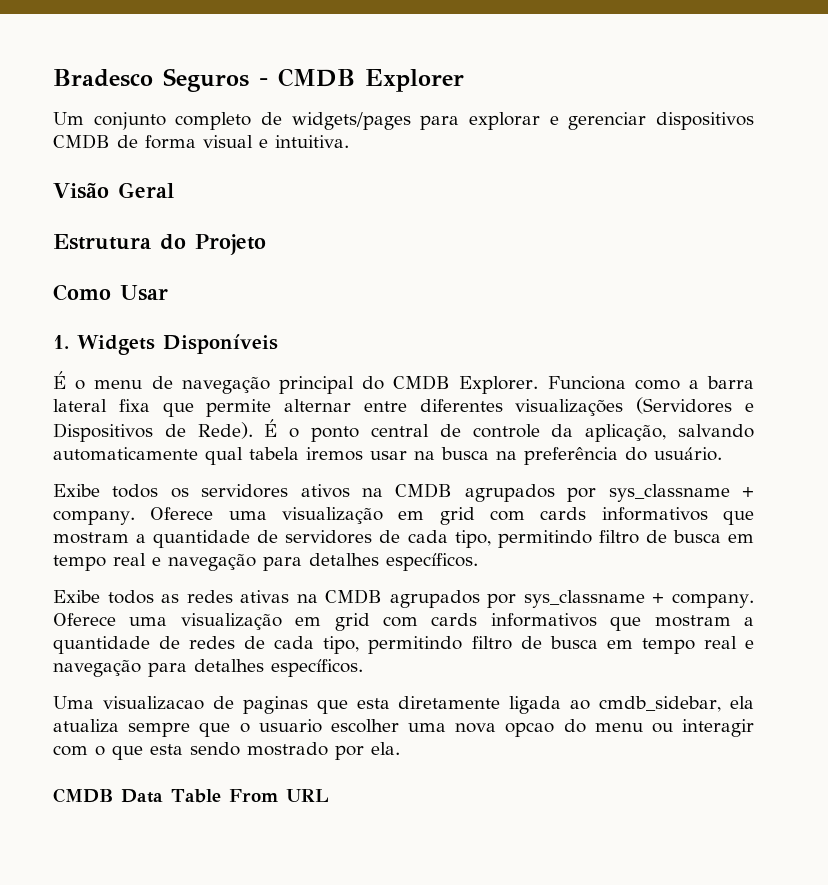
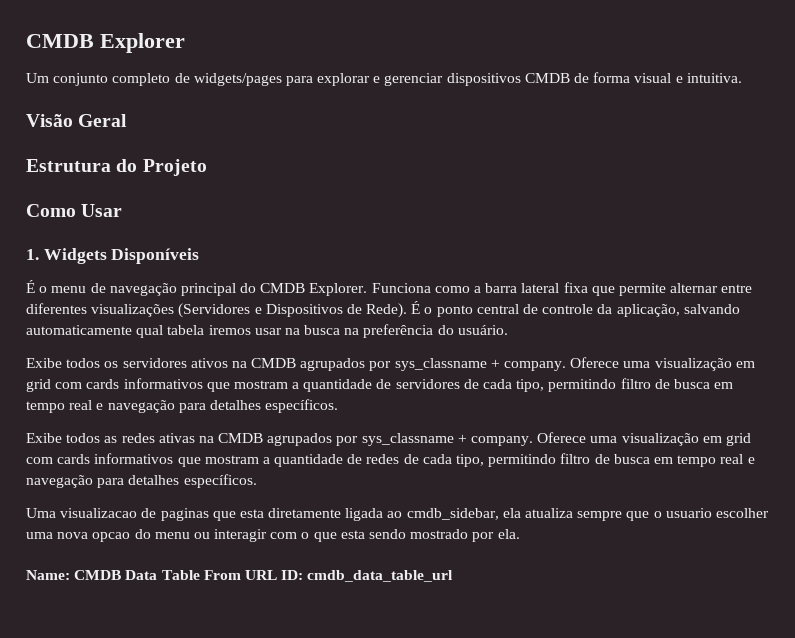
- Bradesco Seguros - CMDB Explorer
+ CMDB Explorer
- CMDB Data Table From URL
+ Name: CMDB Data Table From URL ID: cmdb_data_table_url

